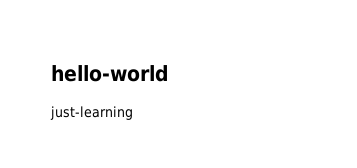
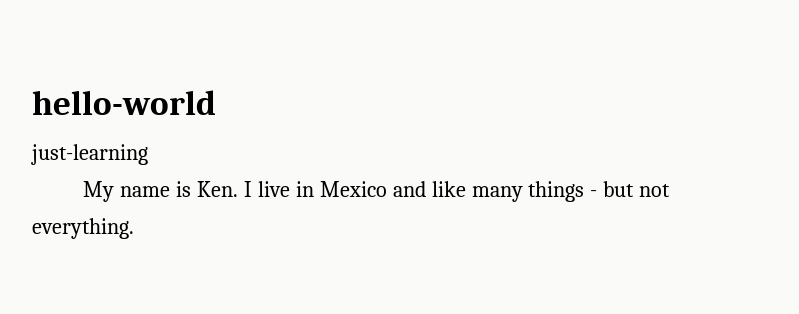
+ My name is Ken. I live in Mexico and like many things - but not everything.

